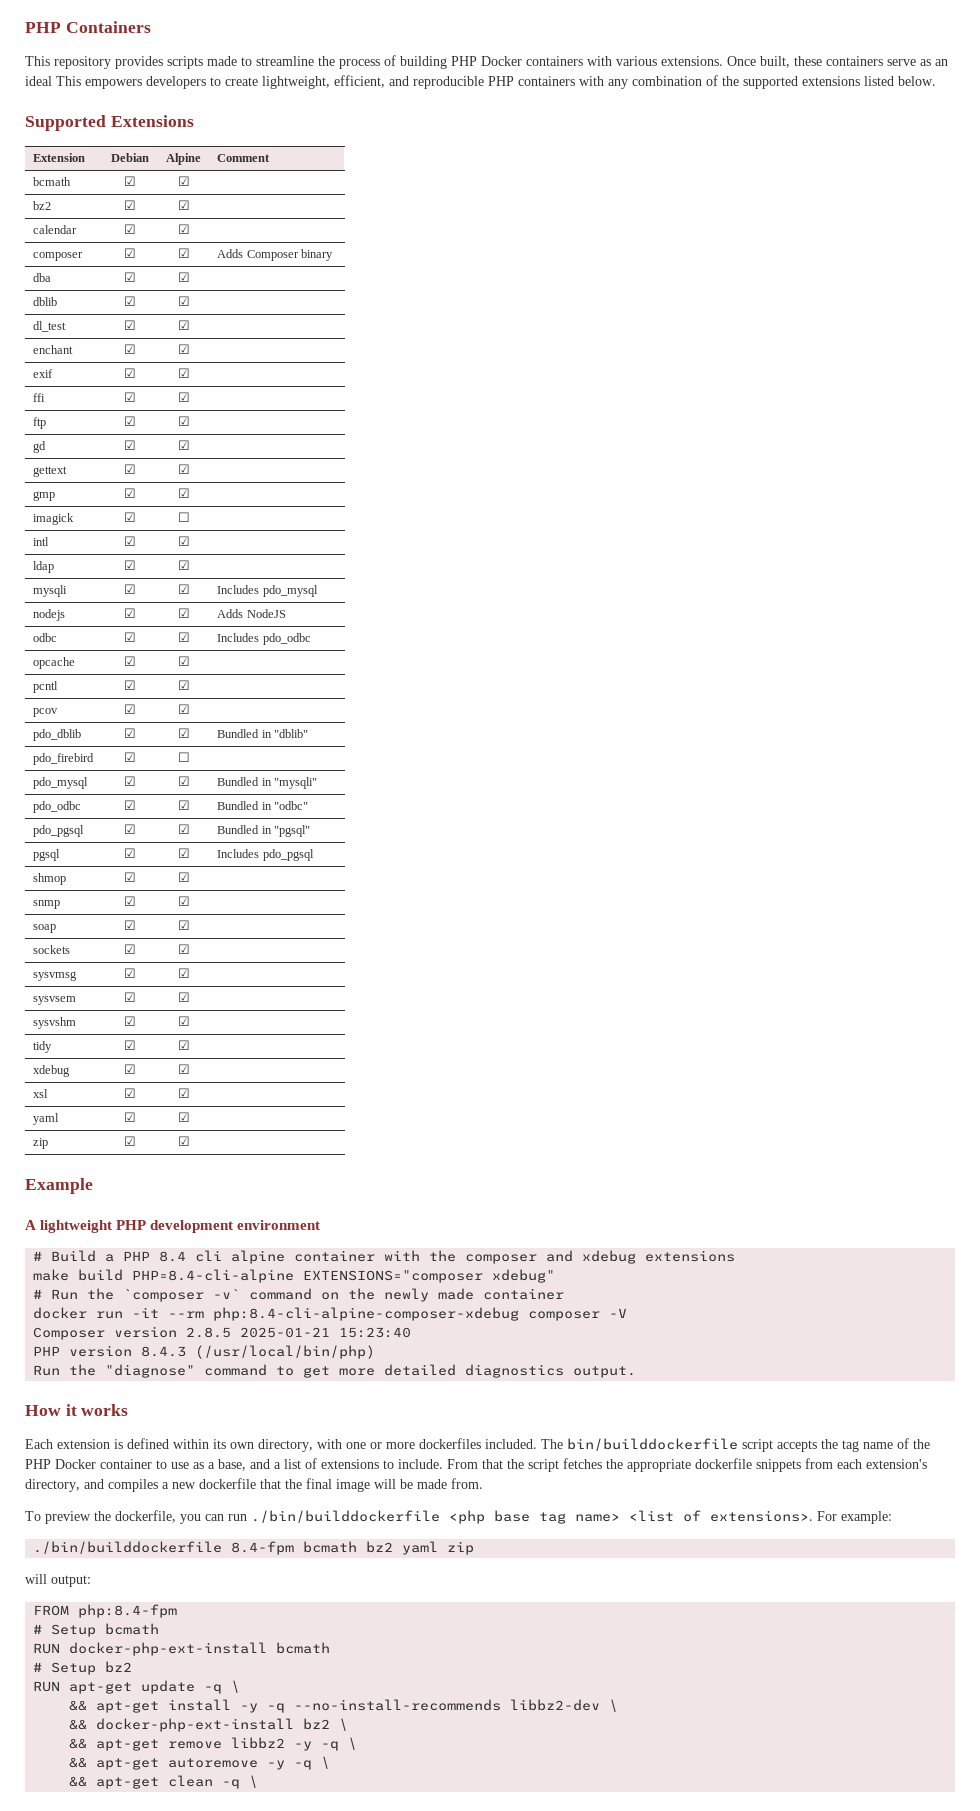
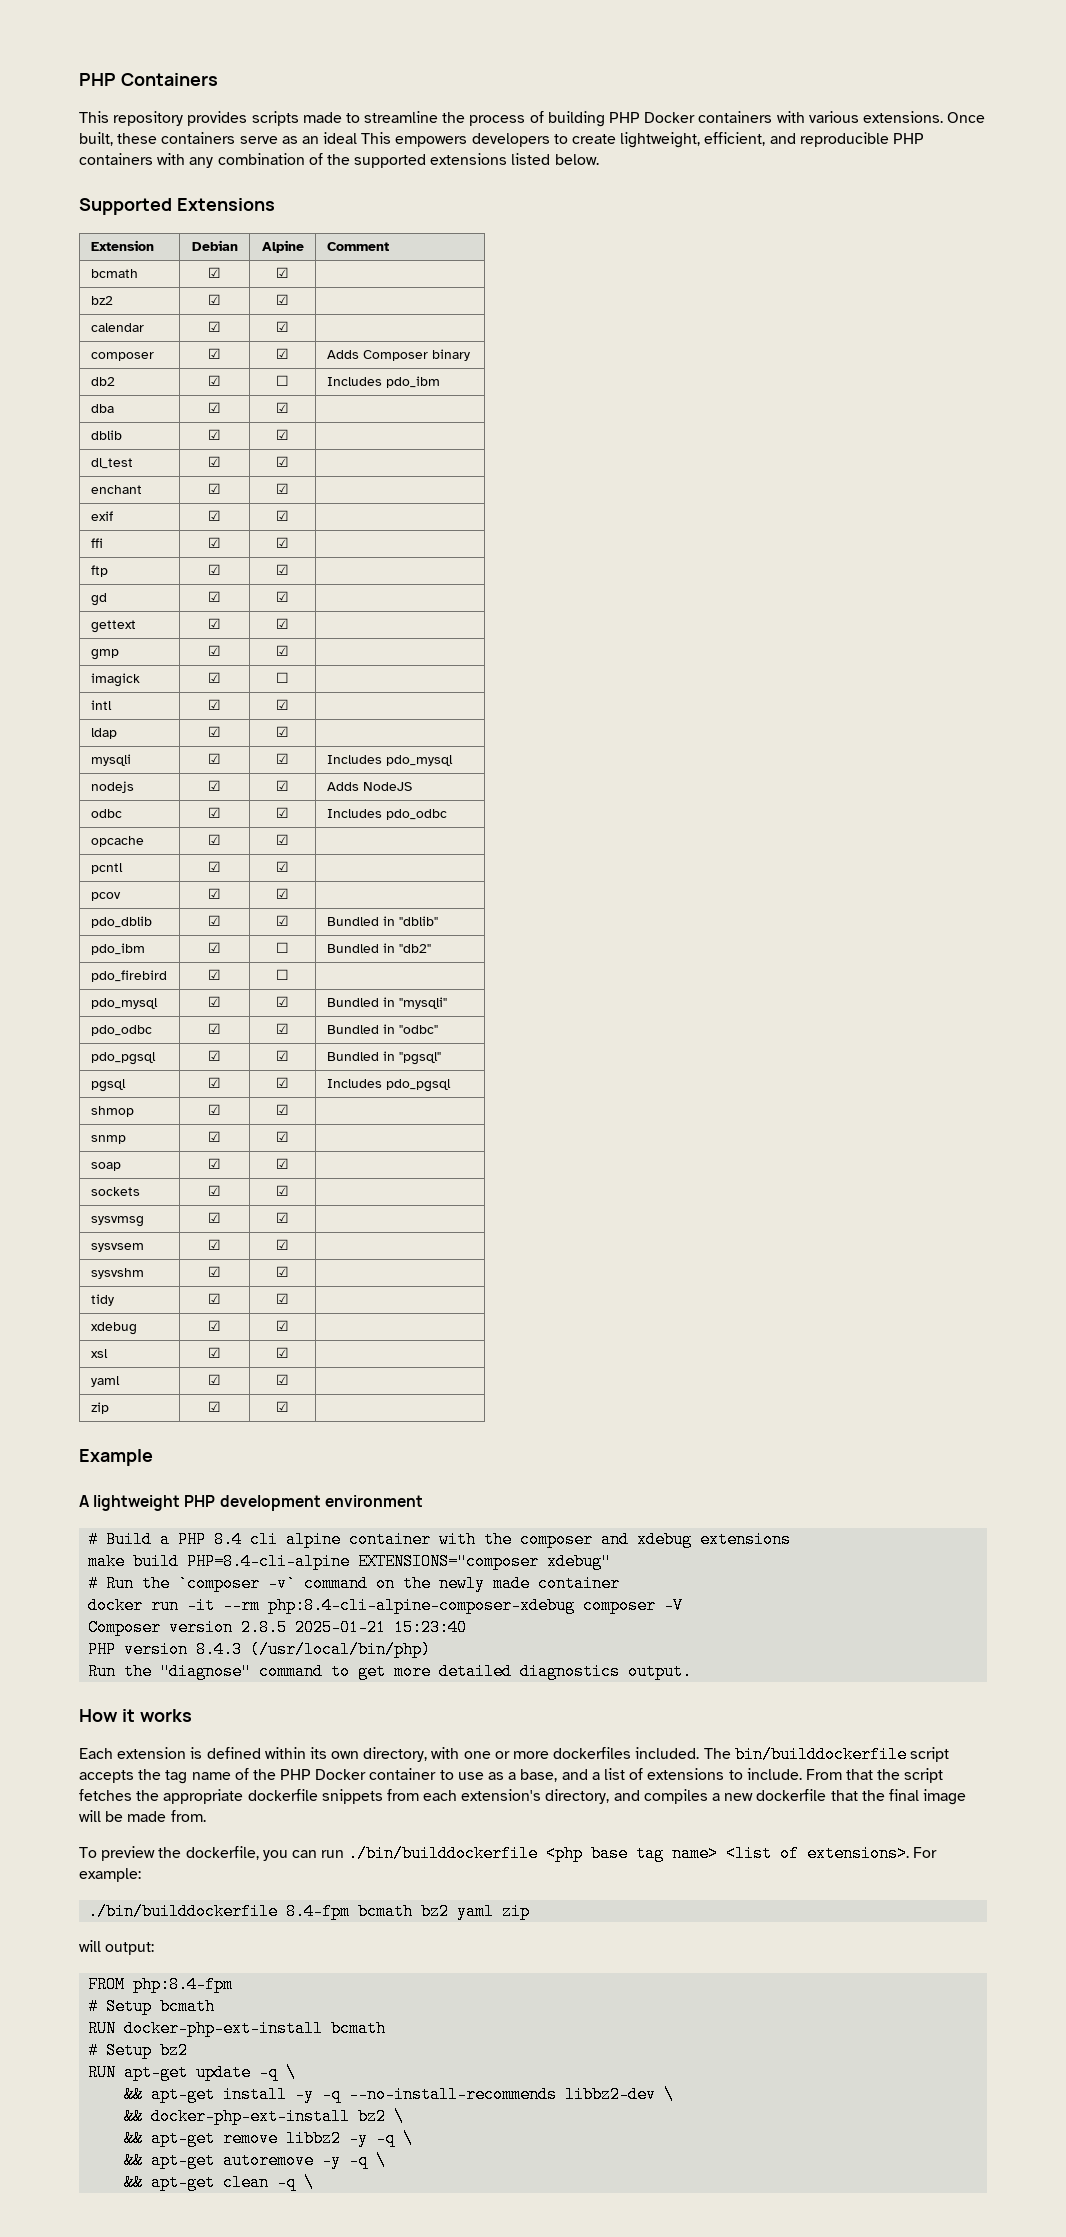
+ db2 | ☑ | ☐ | Includes pdo_ibm
+ pdo_ibm | ☑ | ☐ | Bundled in "db2"

